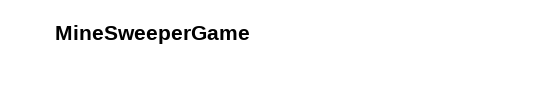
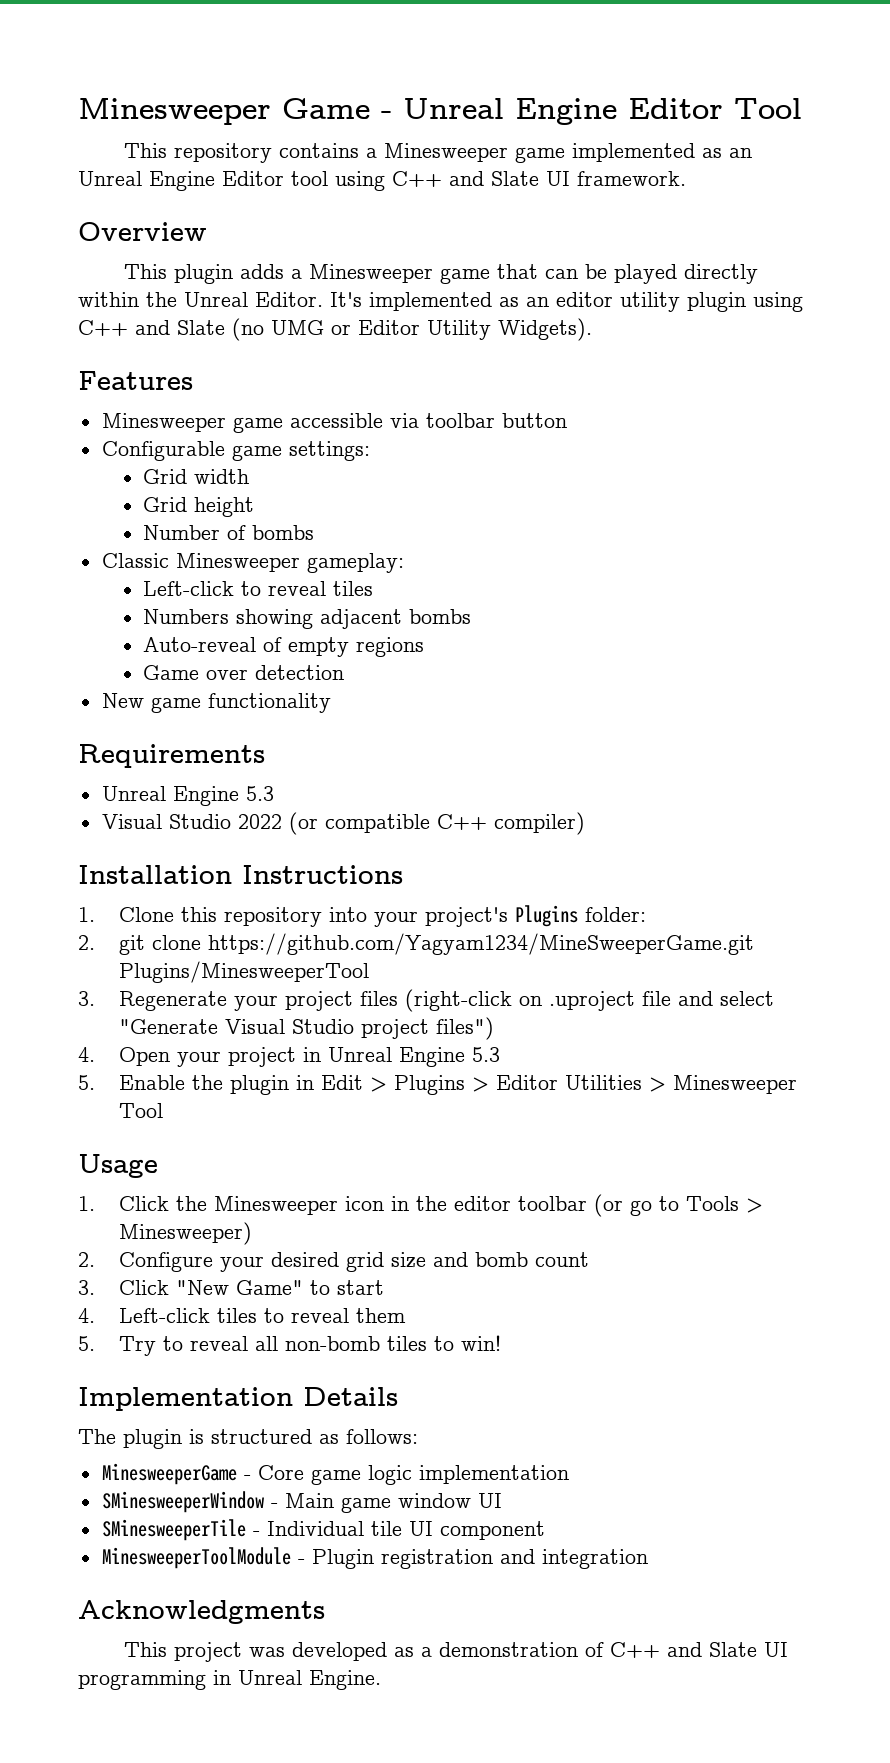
- MineSweeperGame
+ Minesweeper Game - Unreal Engine Editor Tool
+ This repository contains a Minesweeper game implemented as an Unreal Engine Editor tool using C++ and Slate UI framework.
+ Overview
+ This plugin adds a Minesweeper game that can be played directly within the Unreal Editor. It's implemented as an editor utility plugin using C++ and Slate (no UMG or Editor Utility Widgets).
+ Features
+ Minesweeper game accessible via toolbar button
+ Configurable game settings:
+ Grid width
+ Grid height
+ Number of bombs
+ Classic Minesweeper gameplay:
+ Left-click to reveal tiles
+ Numbers showing adjacent bombs
+ Auto-reveal of empty regions
+ Game over detection
+ New game functionality
+ Requirements
+ Unreal Engine 5.3
+ Visual Studio 2022 (or compatible C++ compiler)
+ Installation Instructions
+ 1. Clone this repository into your project's Plugins folder:
+ 2. git clone https://github.com/Yagyam1234/MineSweeperGame.git Plugins/MinesweeperTool
+ 3. Regenerate your project files (right-click on .uproject file and select "Generate Visual Studio project files")
+ 4. Open your project in Unreal Engine 5.3
+ 5. Enable the plugin in Edit > Plugins > Editor Utilities > Minesweeper Tool
+ Usage
+ 1. Click the Minesweeper icon in the editor toolbar (or go to Tools > Minesweeper)
+ 2. Configure your desired grid size and bomb count
+ 3. Click "New Game" to start
+ 4. Left-click tiles to reveal them
+ 5. Try to reveal all non-bomb tiles to win!
+ Implementation Details
+ The plugin is structured as follows:
+ MinesweeperGame - Core game logic implementation
+ SMinesweeperWindow - Main game window UI
+ SMinesweeperTile - Individual tile UI component
+ MinesweeperToolModule - Plugin registration and integration
+ Acknowledgments
+ This project was developed as a demonstration of C++ and Slate UI programming in Unreal Engine.

